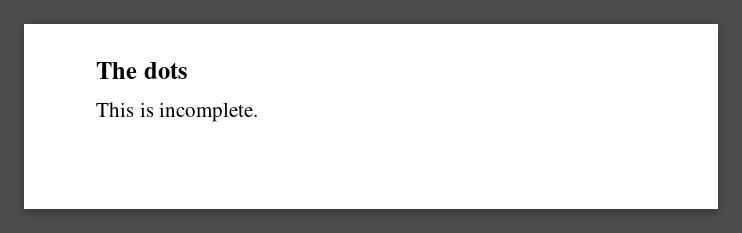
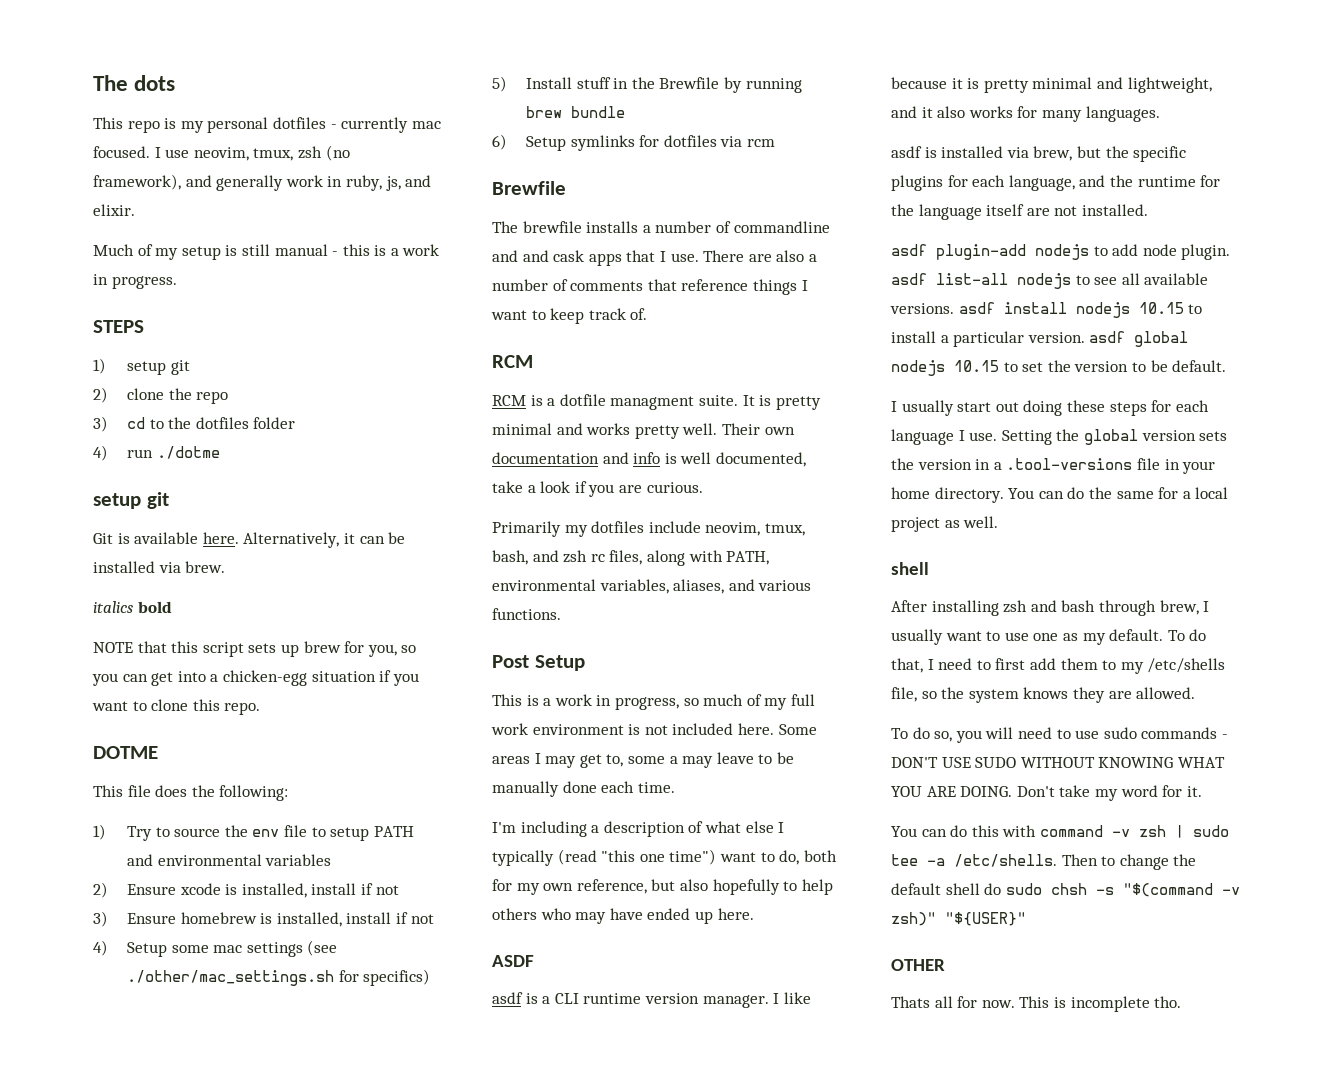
- This is incomplete.
+ This repo is my personal dotfiles - currently mac focused. I use neovim, tmux, zsh (no framework), and generally work in ruby, js, and elixir.
+ Much of my setup is still manual - this is a work in progress.
+ STEPS
+ 1) setup git
+ 2) clone the repo
+ 3) cd to the dotfiles folder
+ 4) run ./dotme
+ setup git
+ Git is available here. Alternatively, it can be installed via brew.
+ italics bold
+ NOTE that this script sets up brew for you, so you can get into a chicken-egg situation if you want to clone this repo.
+ DOTME
+ This file does the following:
+ 1) Try to source the env file to setup PATH and environmental variables
+ 2) Ensure xcode is installed, install if not
+ 3) Ensure homebrew is installed, install if not
+ 4) Setup some mac settings (see ./other/mac_settings.sh for specifics)
+ 5) Install stuff in the Brewfile by running brew bundle
+ 6) Setup symlinks for dotfiles via rcm
+ Brewfile
+ The brewfile installs a number of commandline and and cask apps that I use. There are also a number of comments that reference things I want to keep track of.
+ RCM
+ RCM is a dotfile managment suite. It is pretty minimal and works pretty well. Their own documentation and info is well documented, take a look if you are curious.
+ Primarily my dotfiles include neovim, tmux, bash, and zsh rc files, along with PATH, environmental variables, aliases, and various functions.
+ Post Setup
+ This is a work in progress, so much of my full work environment is not included here. Some areas I may get to, some a may leave to be manually done each time.
+ I'm including a description of what else I typically (read "this one time") want to do, both for my own reference, but also hopefully to help others who may have ended up here.
+ ASDF
+ asdf is a CLI runtime version manager. I like because it is pretty minimal and lightweight, and it also works for many languages.
+ asdf is installed via brew, but the specific plugins for each language, and the runtime for the language itself are not installed.
+ asdf plugin-add nodejs to add node plugin. asdf list-all nodejs to see all available versions. asdf install nodejs 10.15 to install a particular version. asdf global nodejs 10.15 to set the version to be default.
+ I usually start out doing these steps for each language I use. Setting the global version sets the version in a .tool-versions file in your home directory. You can do the same for a local project as well.
+ shell
+ After installing zsh and bash through brew, I usually want to use one as my default. To do that, I need to first add them to my /etc/shells file, so the system knows they are allowed.
+ To do so, you will need to use sudo commands - DON'T USE SUDO WITHOUT KNOWING WHAT YOU ARE DOING. Don't take my word for it.
+ You can do this with command -v zsh | sudo tee -a /etc/shells. Then to change the default shell do sudo chsh -s "$(command -v zsh)" "${USER}"
+ OTHER
+ Thats all for now. This is incomplete tho.

